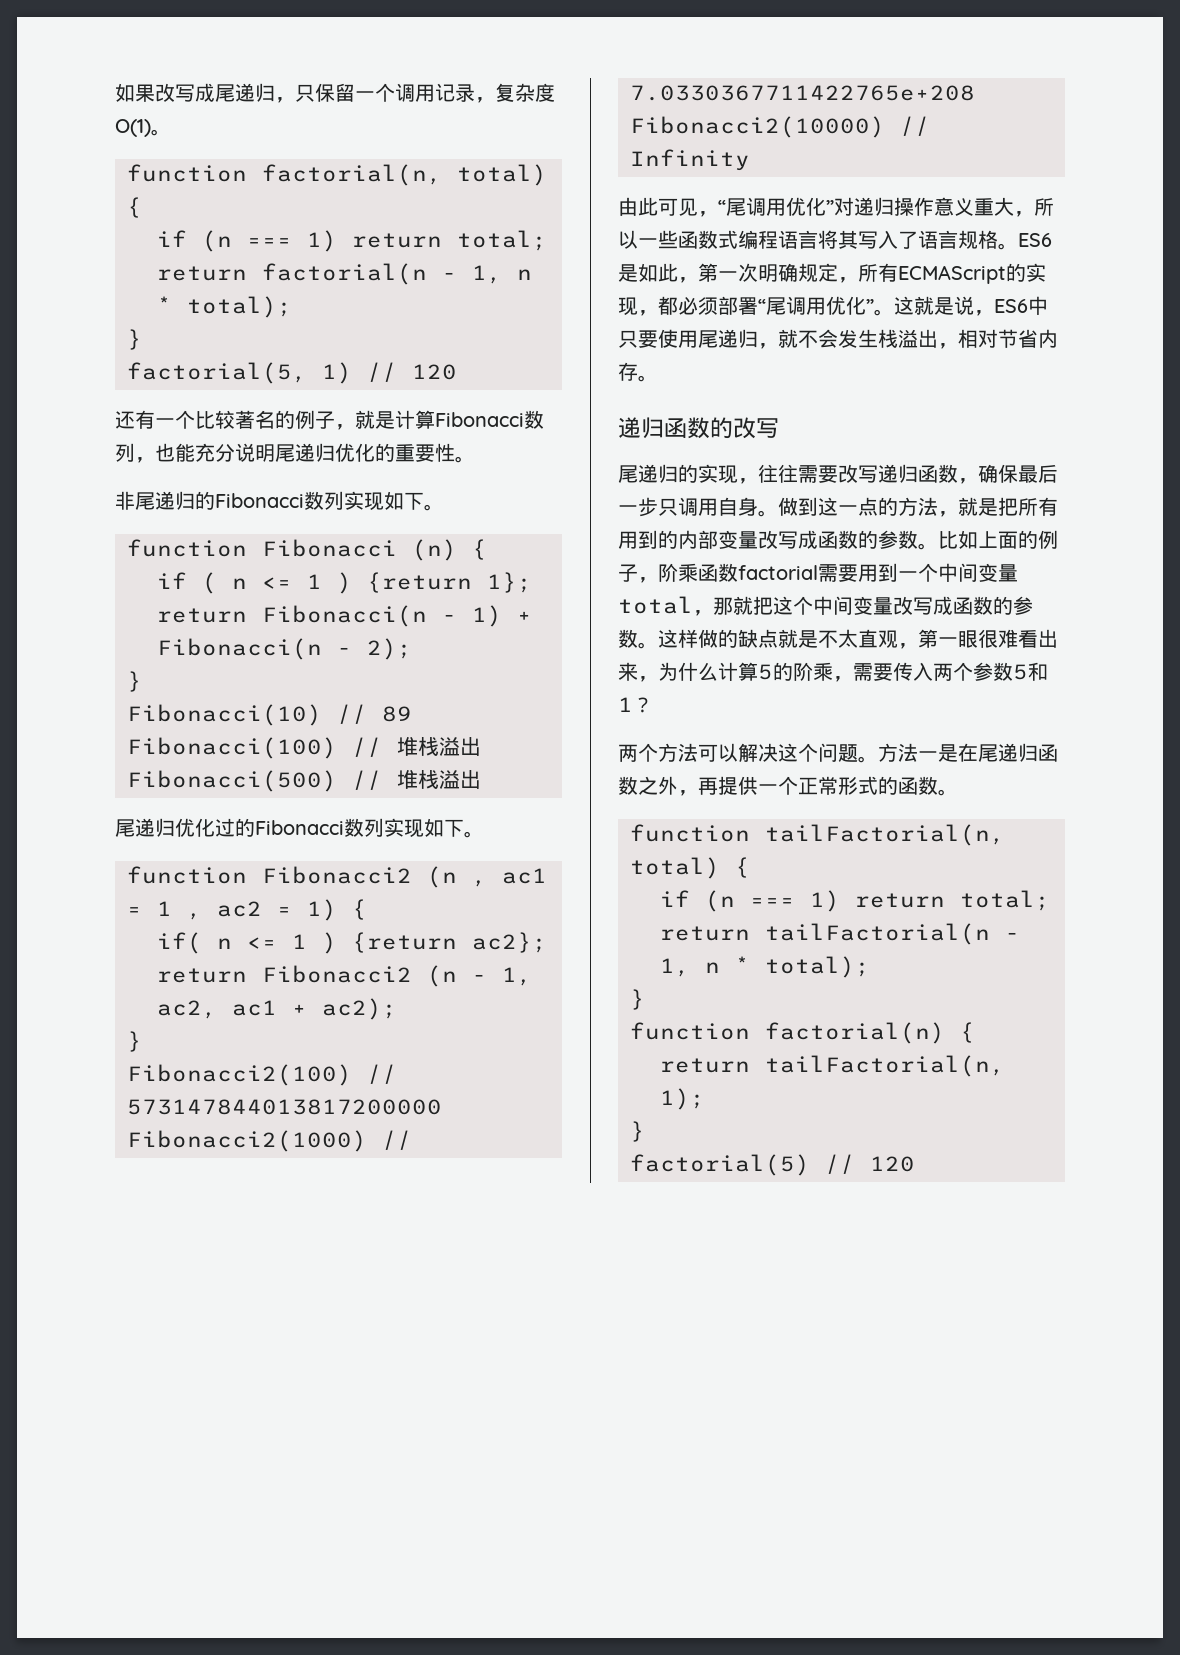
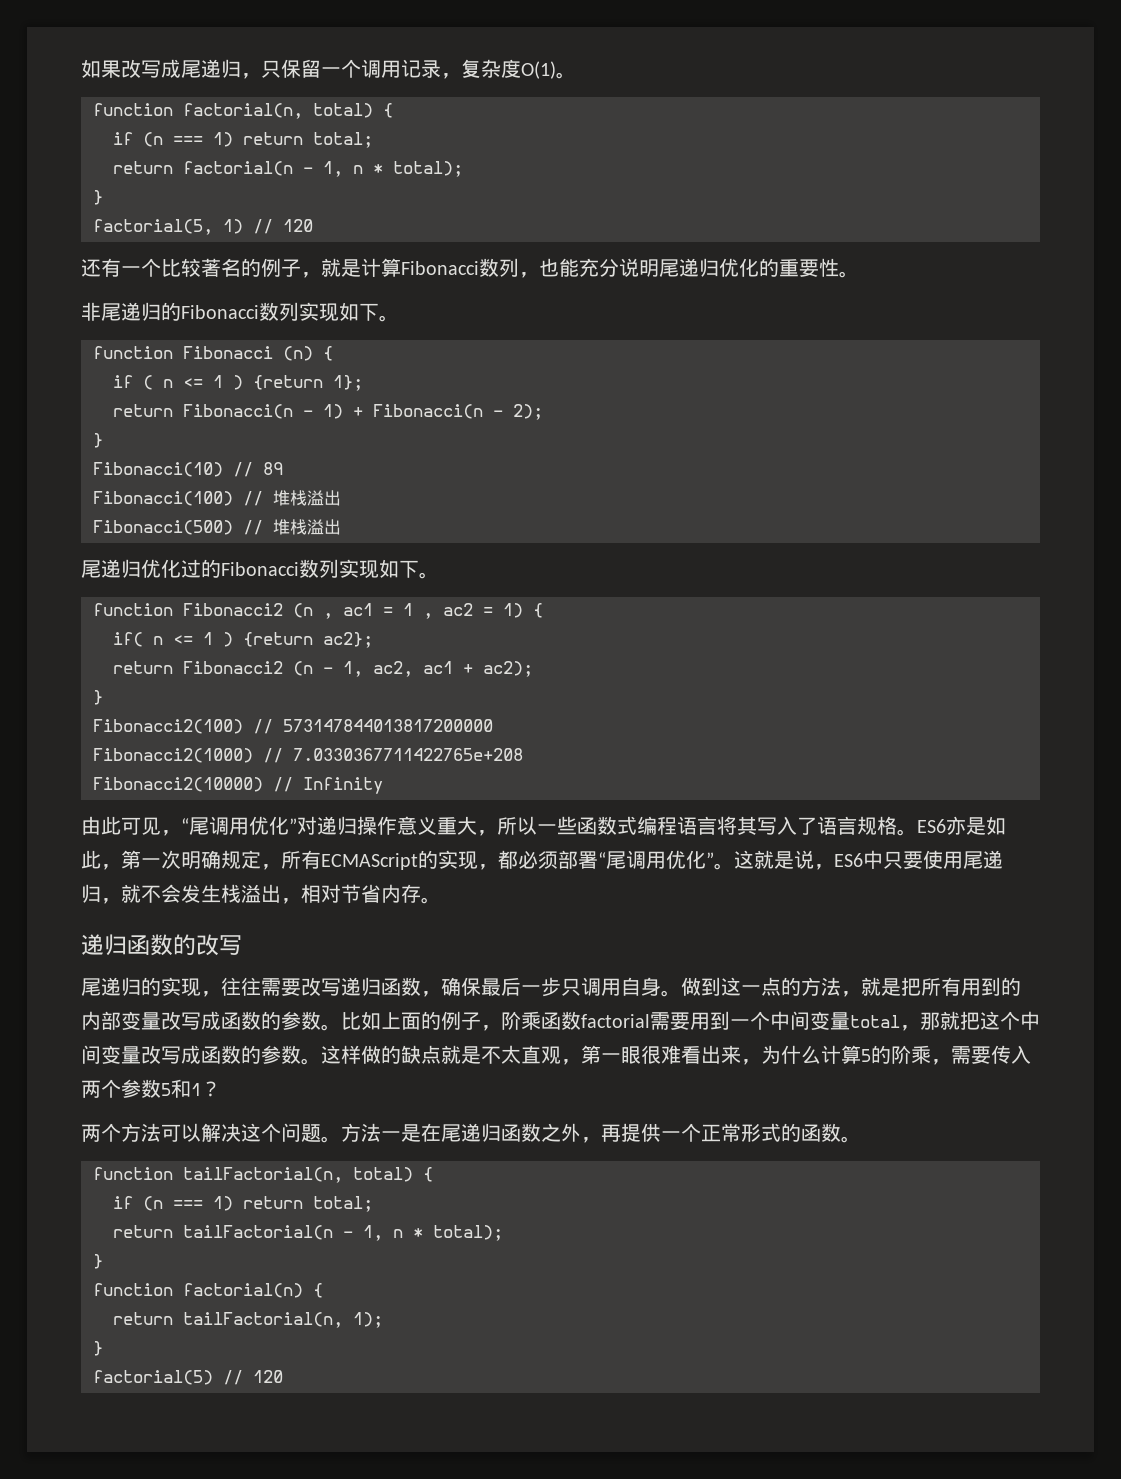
- ES6是如此，第一次明确规定，所有ECMAScript的实现，都必须部署“尾调用优化”。
+ ES6亦是如此，第一次明确规定，所有ECMAScript的实现，都必须部署“尾调用优化”。

